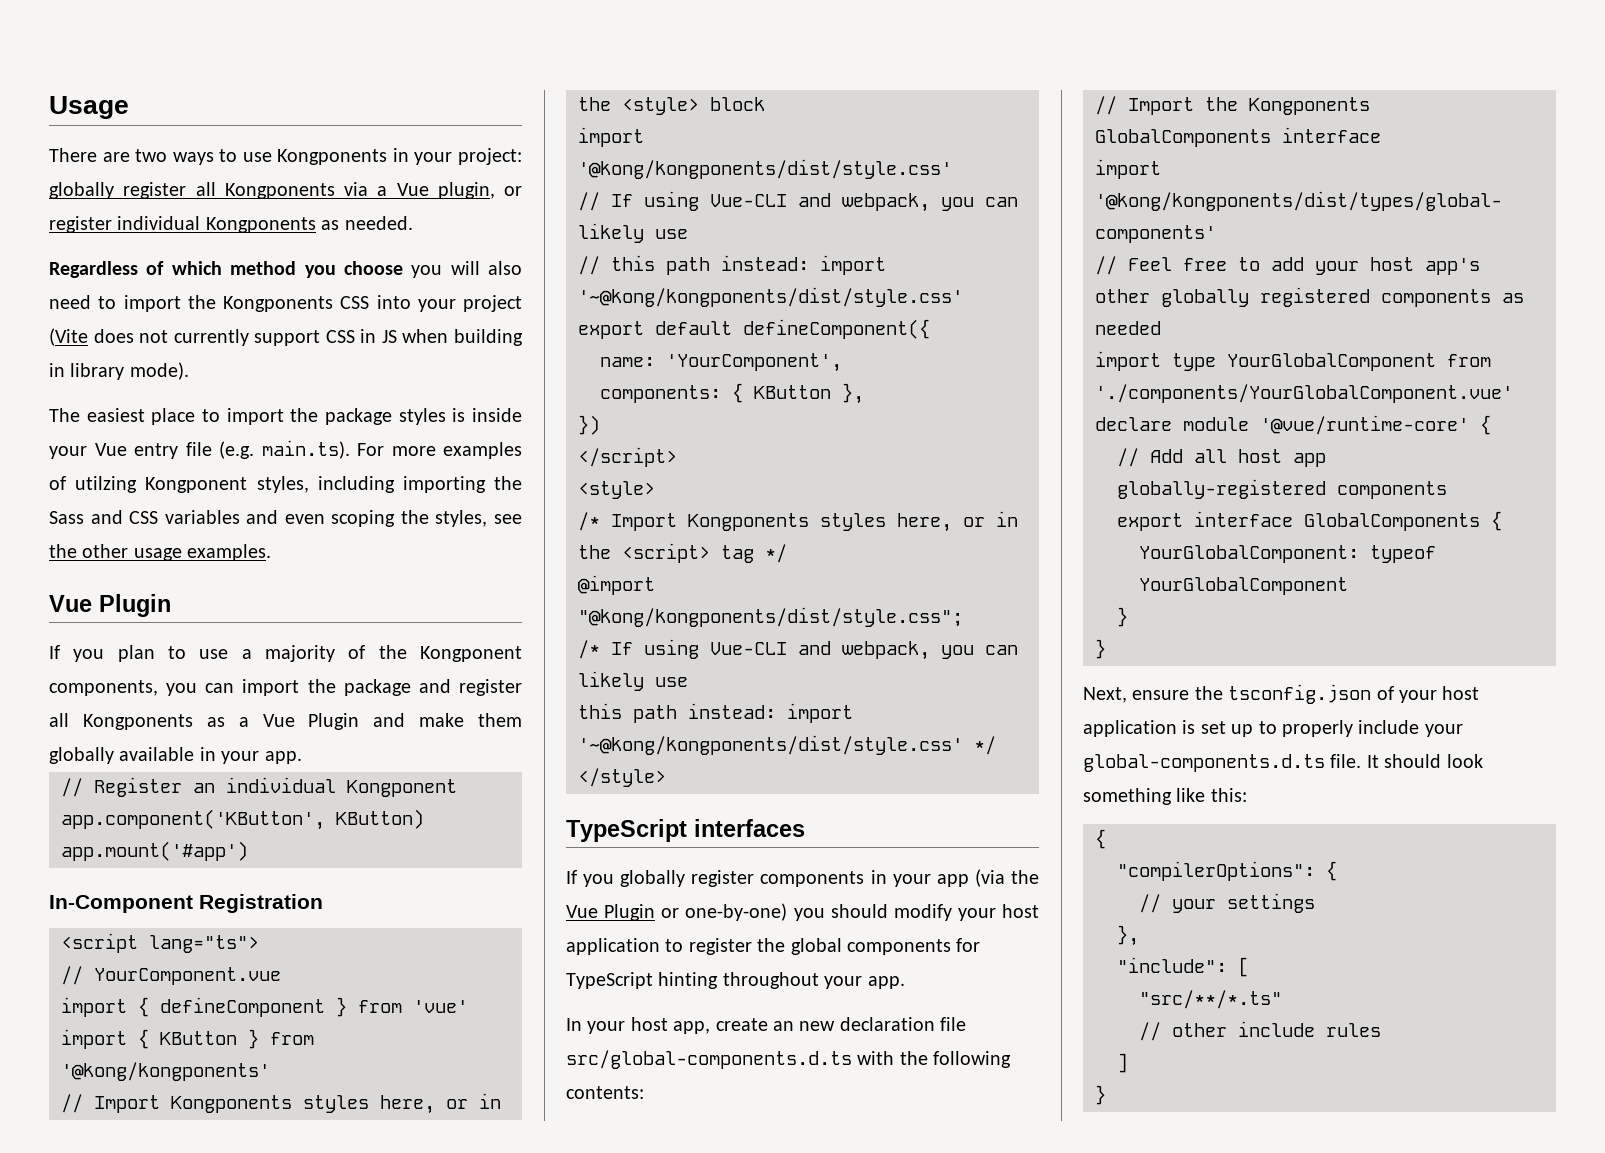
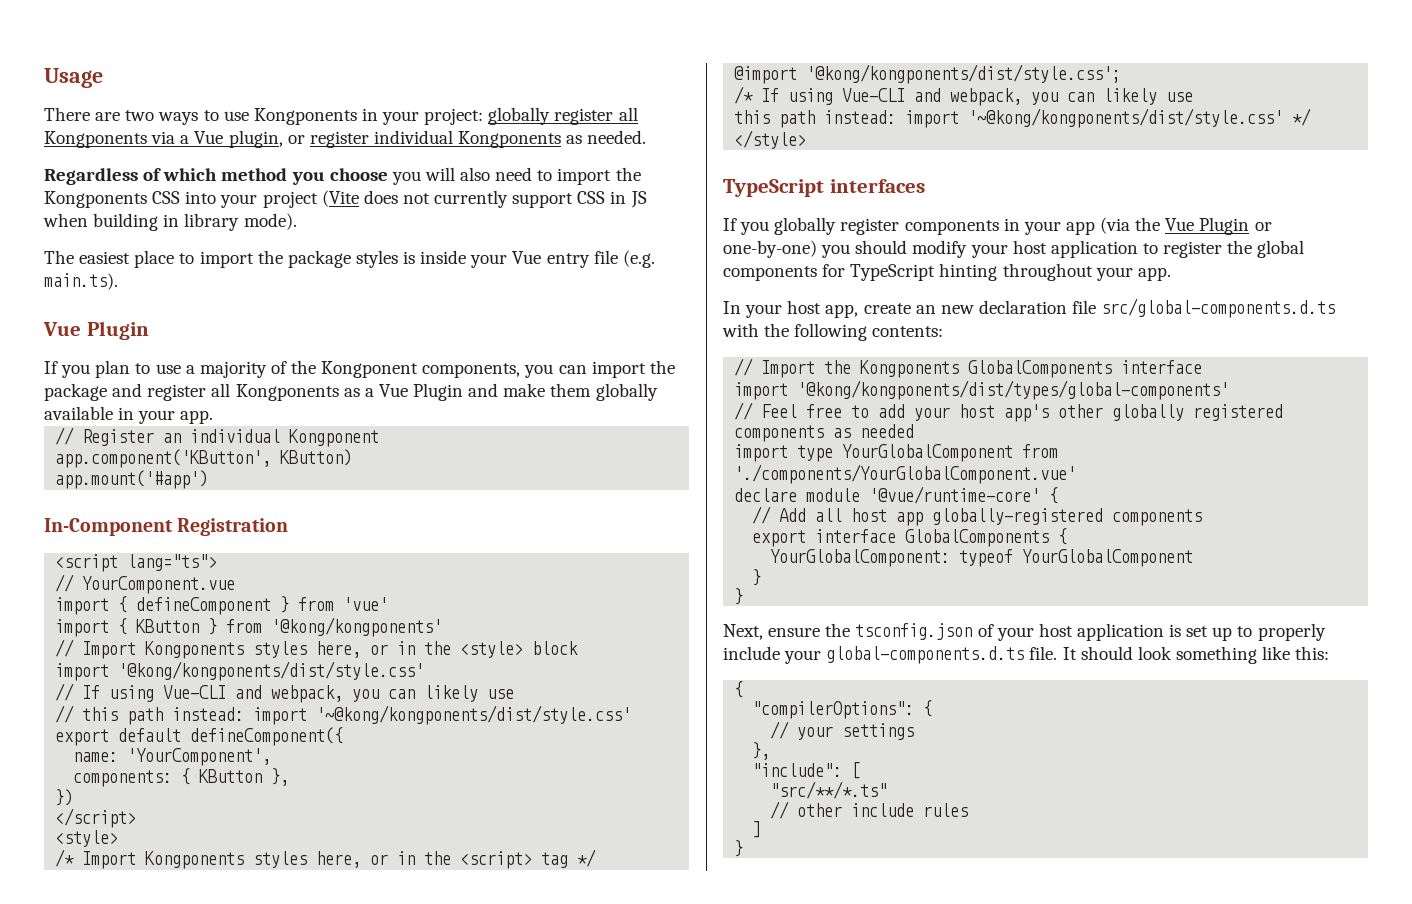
- The easiest place to import the package styles is inside your Vue entry file (e.g. main.ts). For more examples of utilzing Kongponent styles, including importing the Sass and CSS variables and even scoping the styles, see the other usage examples.
+ The easiest place to import the package styles is inside your Vue entry file (e.g. main.ts).
- @import "@kong/kongponents/dist/style.css";
+ @import '@kong/kongponents/dist/style.css';

